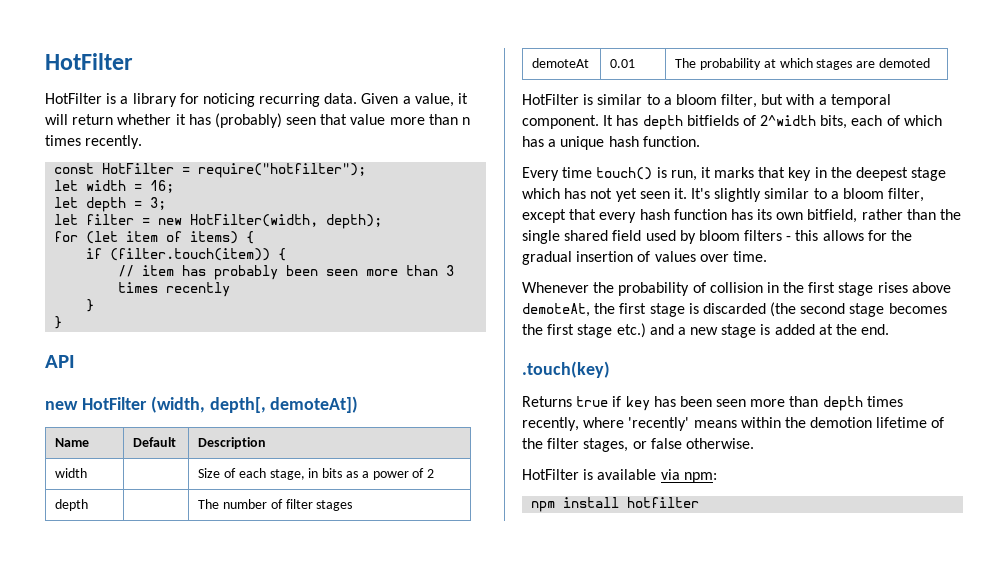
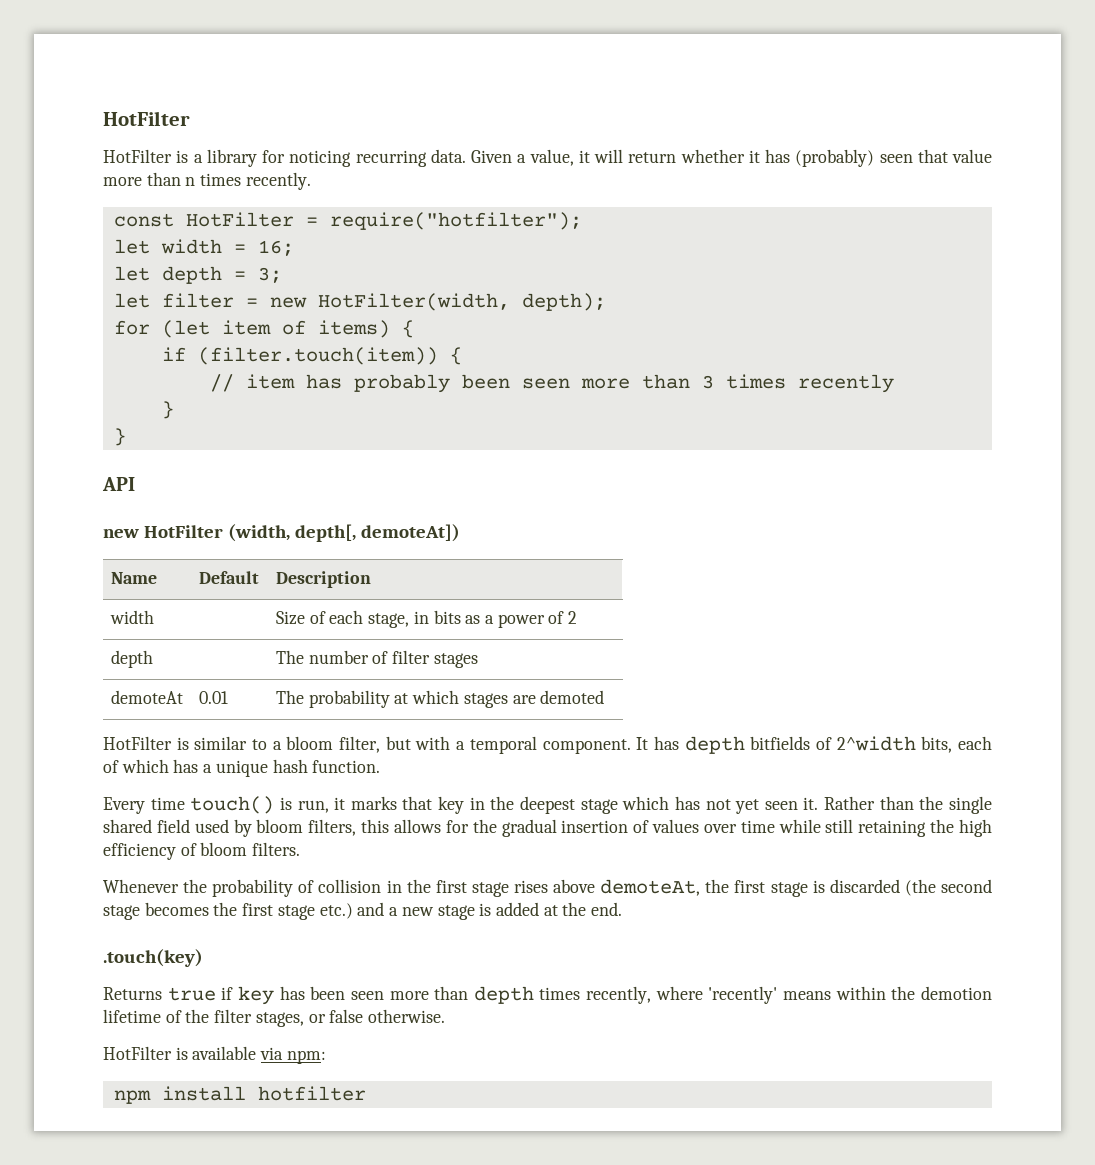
- It's slightly similar to a bloom filter, except that every hash function has its own bitfield, rather than the single shared field used by bloom filters - this allows for the gradual insertion of values over time.
+ Rather than the single shared field used by bloom filters, this allows for the gradual insertion of values over time while still retaining the high efficiency of bloom filters.

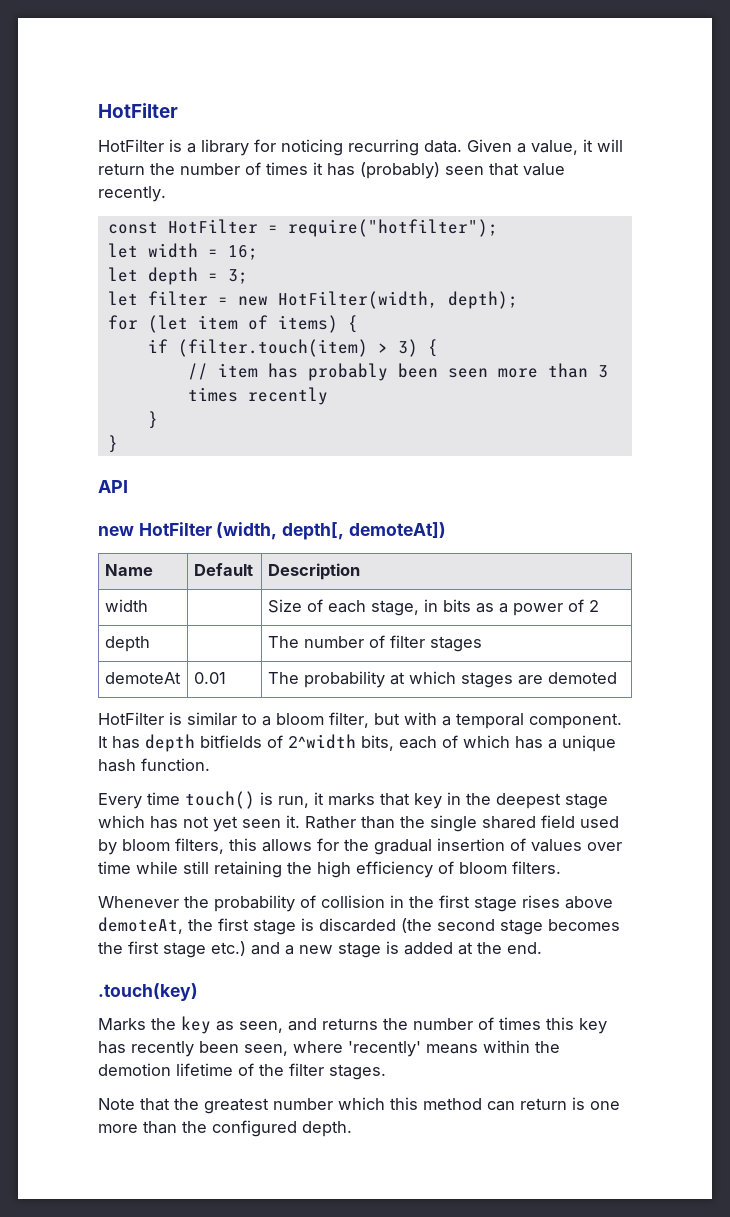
- Given a value, it will return whether it has (probably) seen that value more than n times recently.
+ Given a value, it will return the number of times it has (probably) seen that value recently.
- if (filter.touch(item)) {
+ if (filter.touch(item) > 3) {
- Returns true if key has been seen more than depth times recently, where 'recently' means within the demotion lifetime of the filter stages, or false otherwise.
- HotFilter is available via npm:
- npm install hotfilter
+ Marks the key as seen, and returns the number of times this key has recently been seen, where 'recently' means within the demotion lifetime of the filter stages.
+ Note that the greatest number which this method can return is one more than the configured depth.

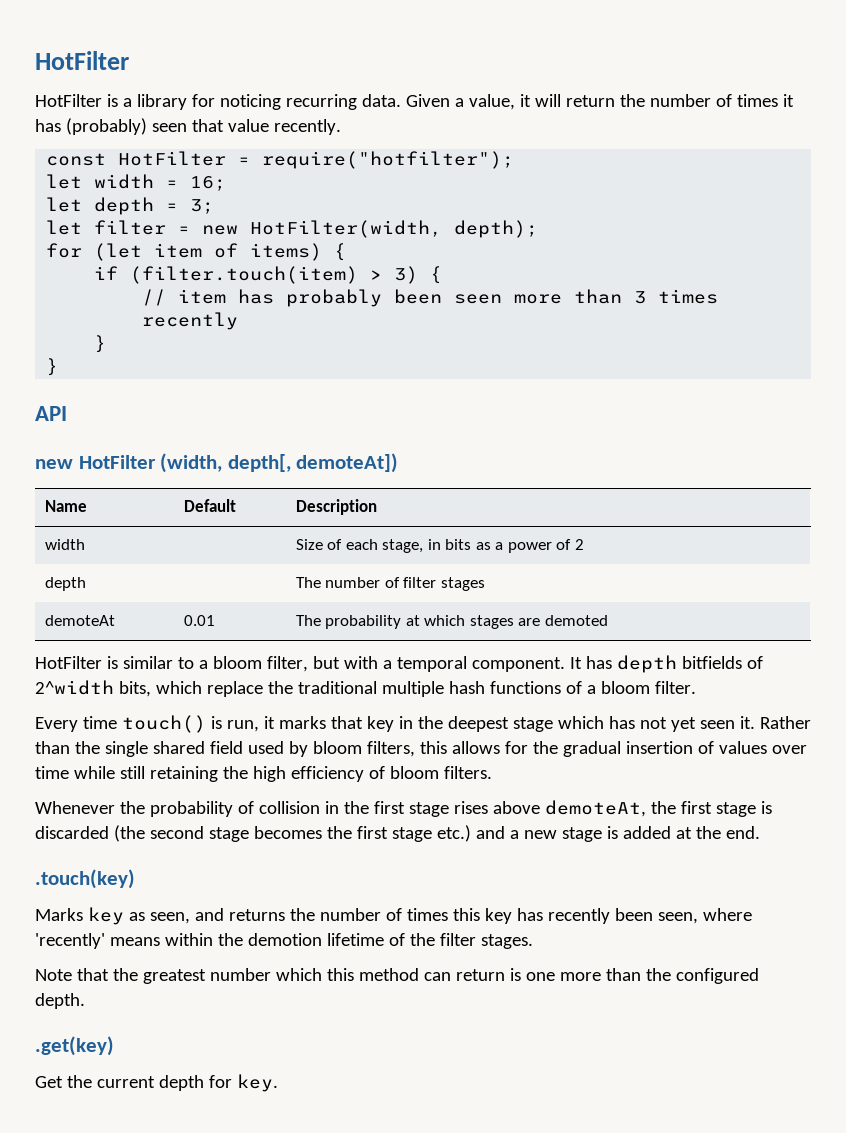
- It has depth bitfields of 2^width bits, each of which has a unique hash function.
+ It has depth bitfields of 2^width bits, which replace the traditional multiple hash functions of a bloom filter.
- Marks the key as seen, and returns the number of times this key has recently been seen, where 'recently' means within the demotion lifetime of the filter stages.
+ Marks key as seen, and returns the number of times this key has recently been seen, where 'recently' means within the demotion lifetime of the filter stages.
+ .get(key)
+ Get the current depth for key.

